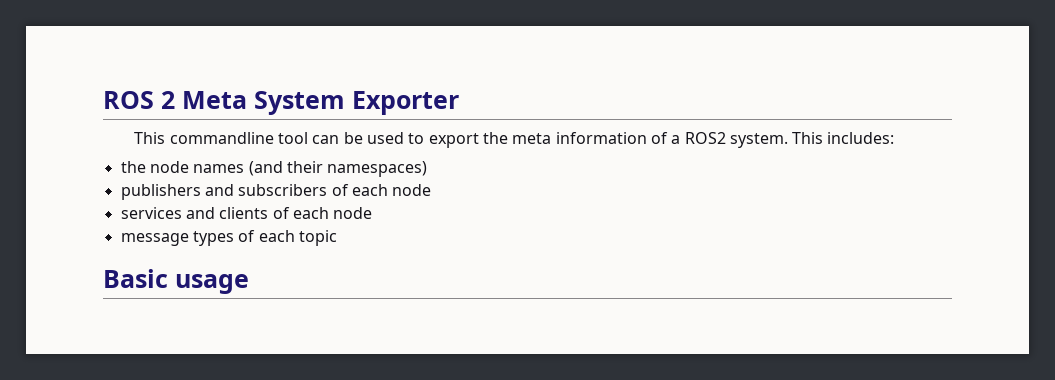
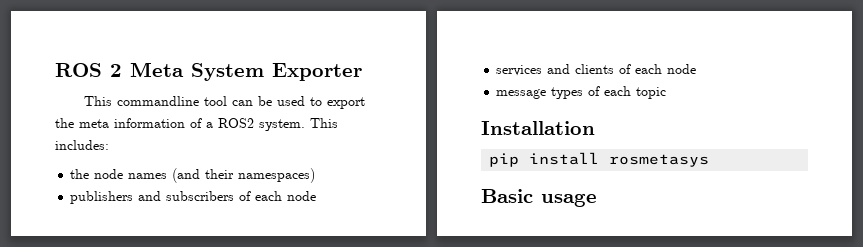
+ Installation
+ pip install rosmetasys

